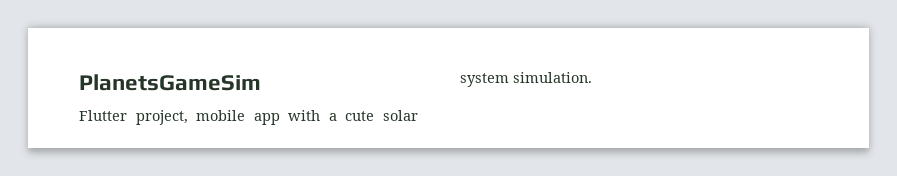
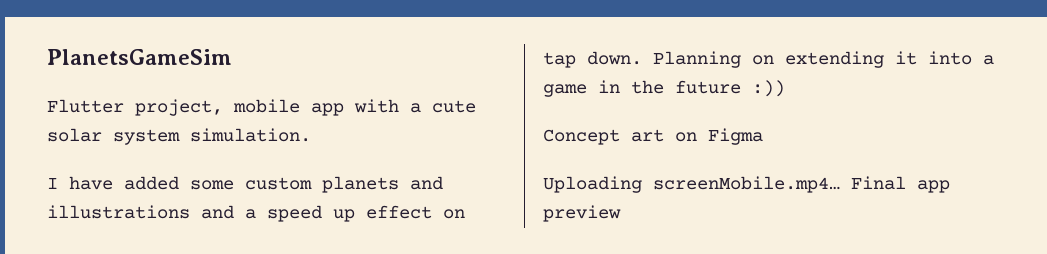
+ I have added some custom planets and illustrations and a speed up effect on tap down. Planning on extending it into a game in the future :))
+ Concept art on Figma
+ Uploading screenMobile.mp4… Final app preview

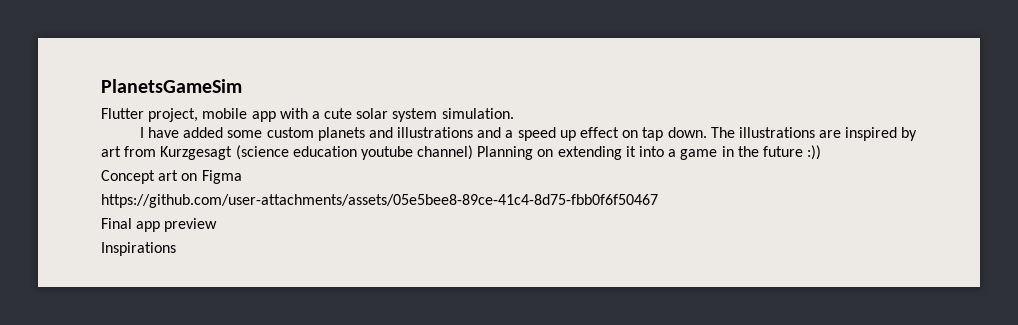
- Planning on extending it into a game in the future :))
+ The illustrations are inspired by art from Kurzgesagt (science education youtube channel) Planning on extending it into a game in the future :))
- Uploading screenMobile.mp4… Final app preview
+ https://github.com/user-attachments/assets/05e5bee8-89ce-41c4-8d75-fbb0f6f50467
+ Final app preview
+ Inspirations

